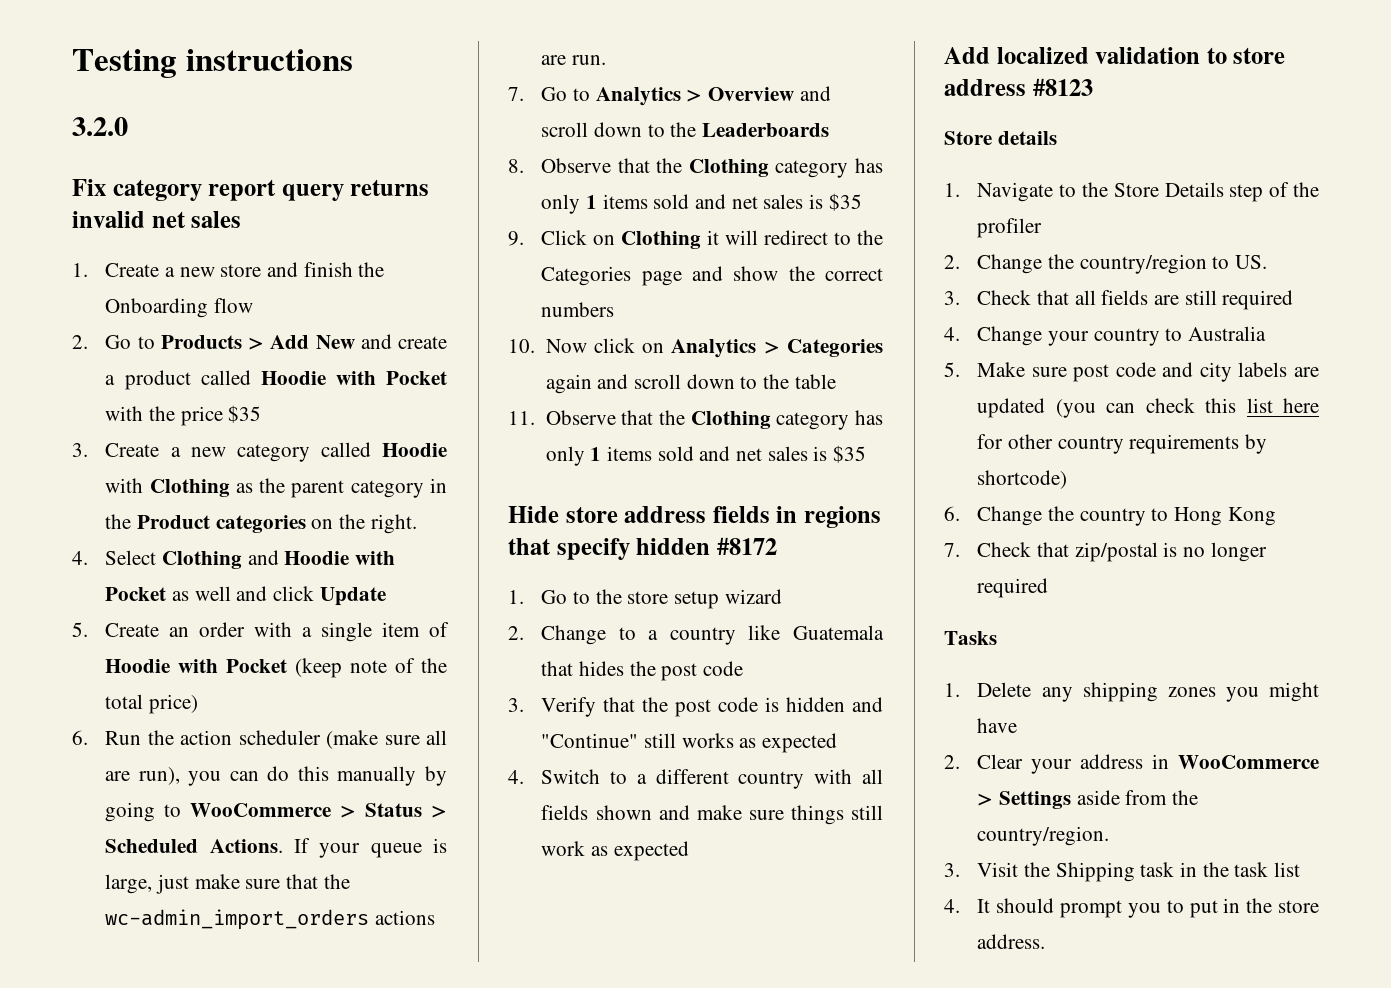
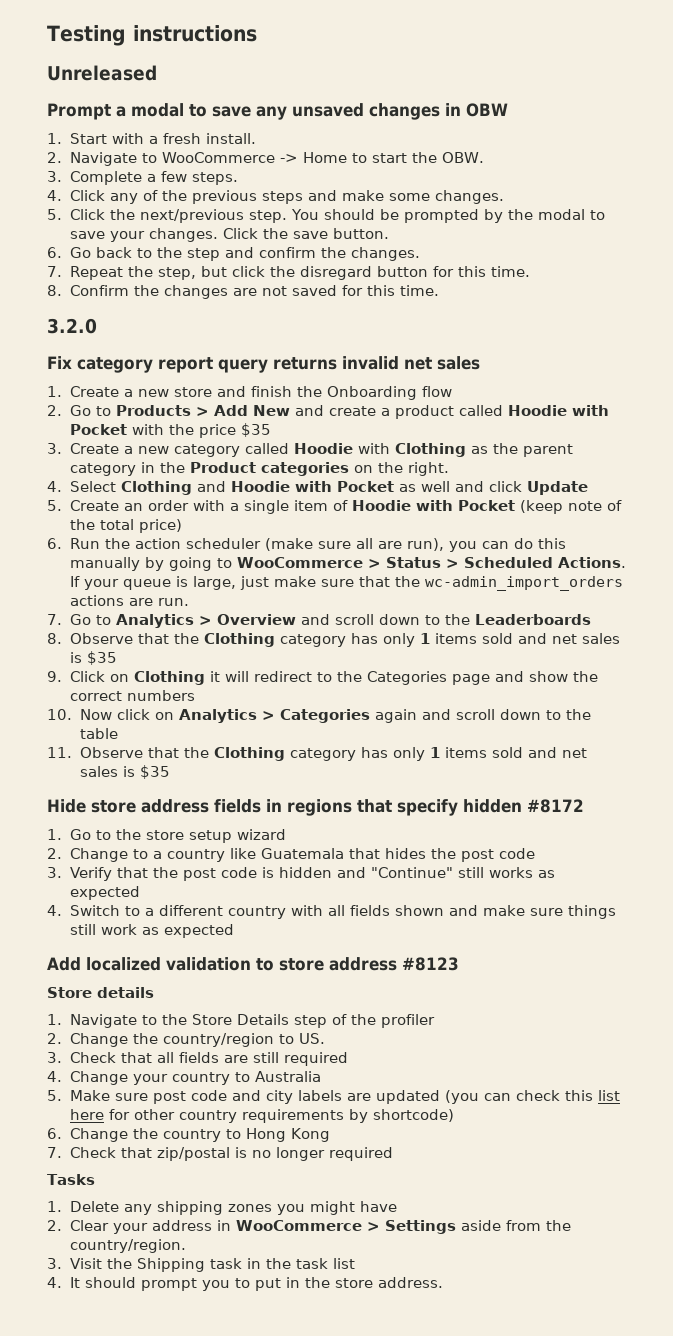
+ Unreleased
+ Prompt a modal to save any unsaved changes in OBW
+ 1. Start with a fresh install.
+ 2. Navigate to WooCommerce -> Home to start the OBW.
+ 3. Complete a few steps.
+ 4. Click any of the previous steps and make some changes.
+ 5. Click the next/previous step. You should be prompted by the modal to save your changes. Click the save button.
+ 6. Go back to the step and confirm the changes.
+ 7. Repeat the step, but click the disregard button for this time.
+ 8. Confirm the changes are not saved for this time.

